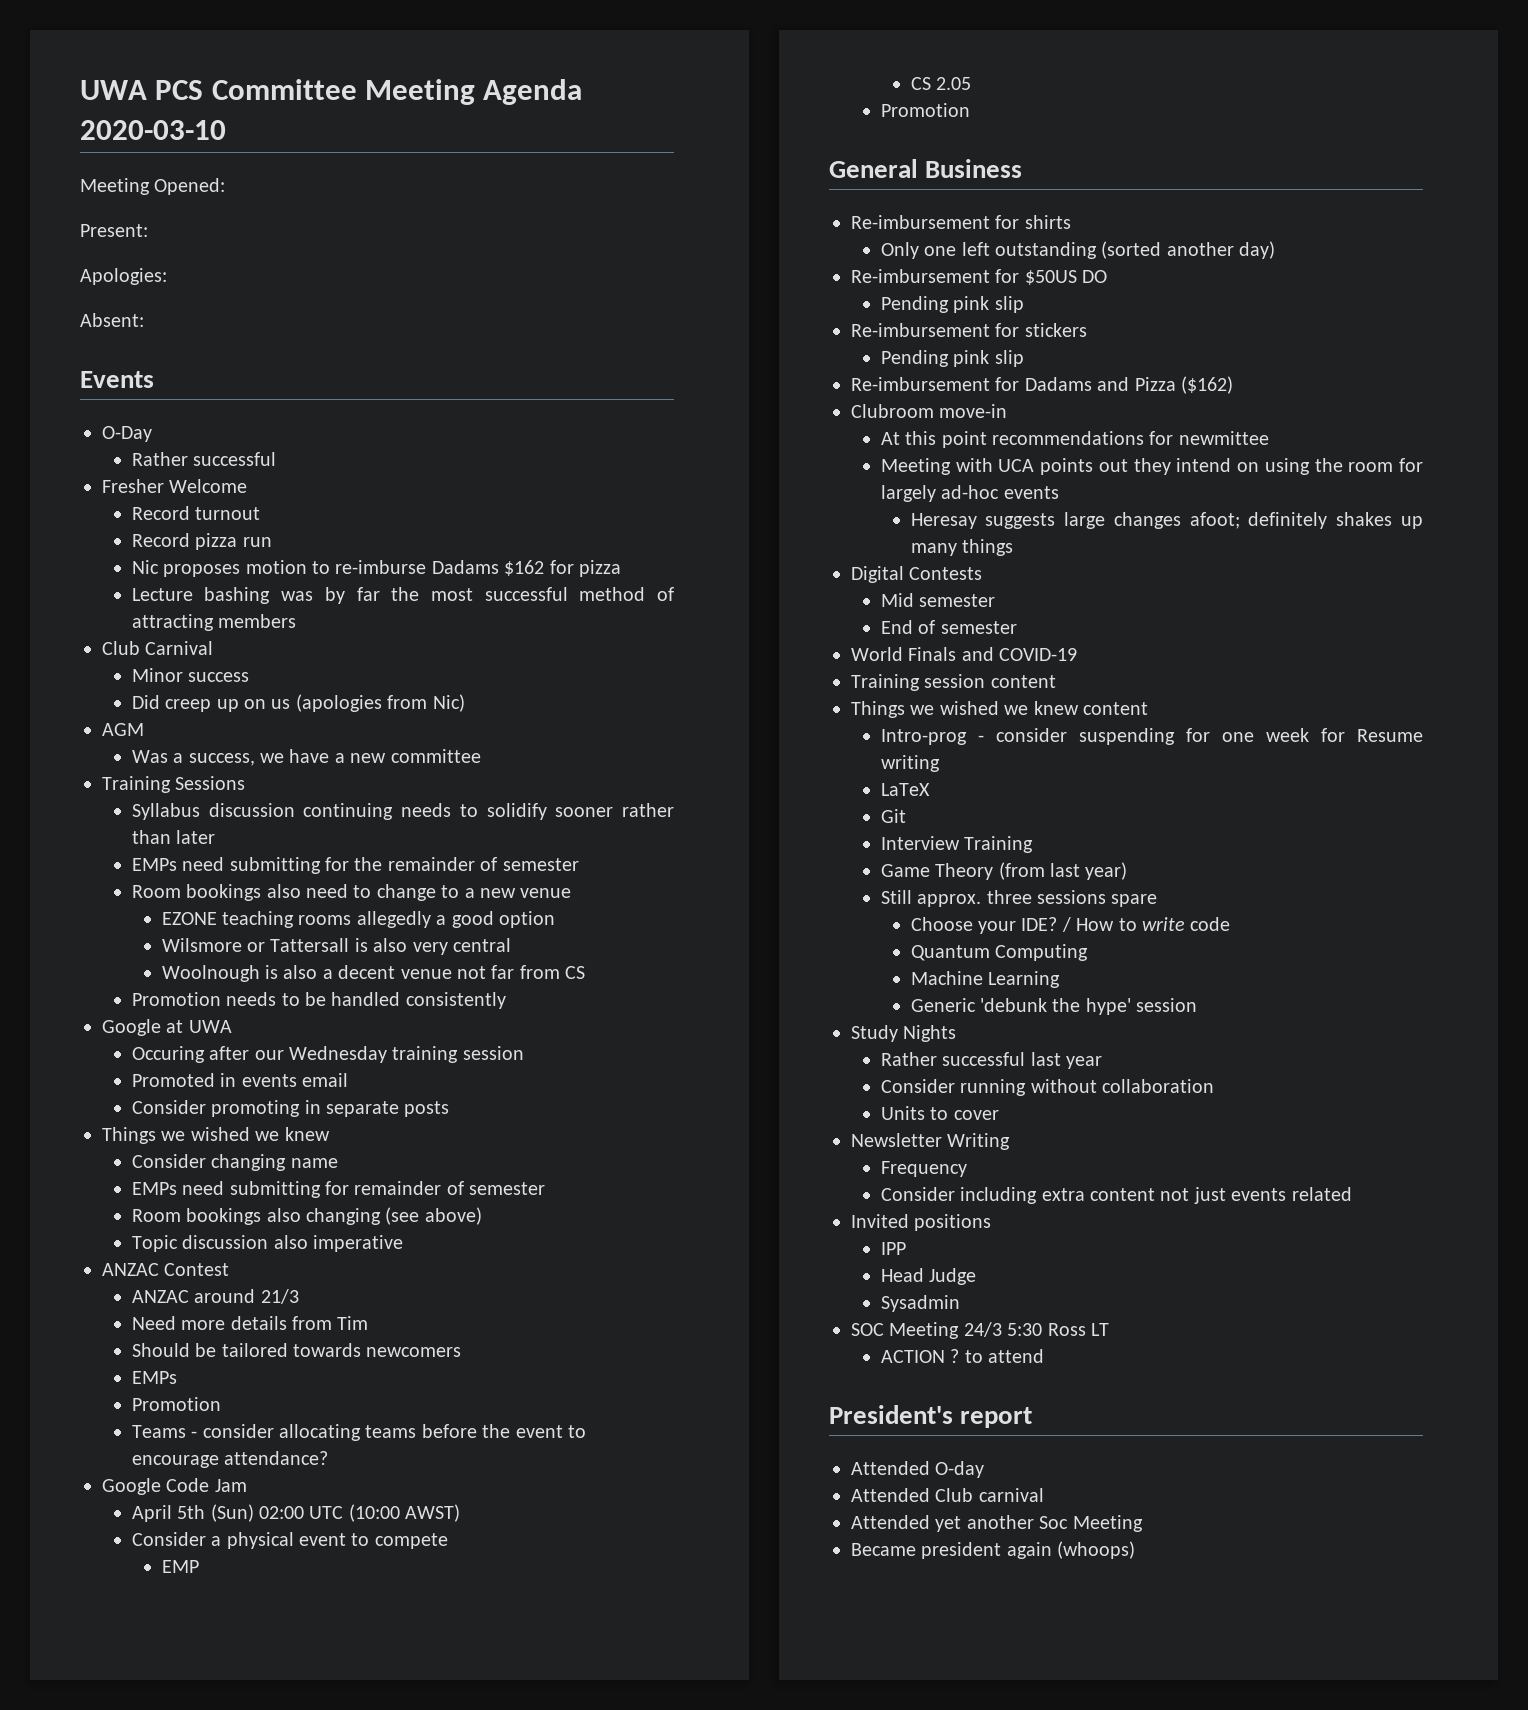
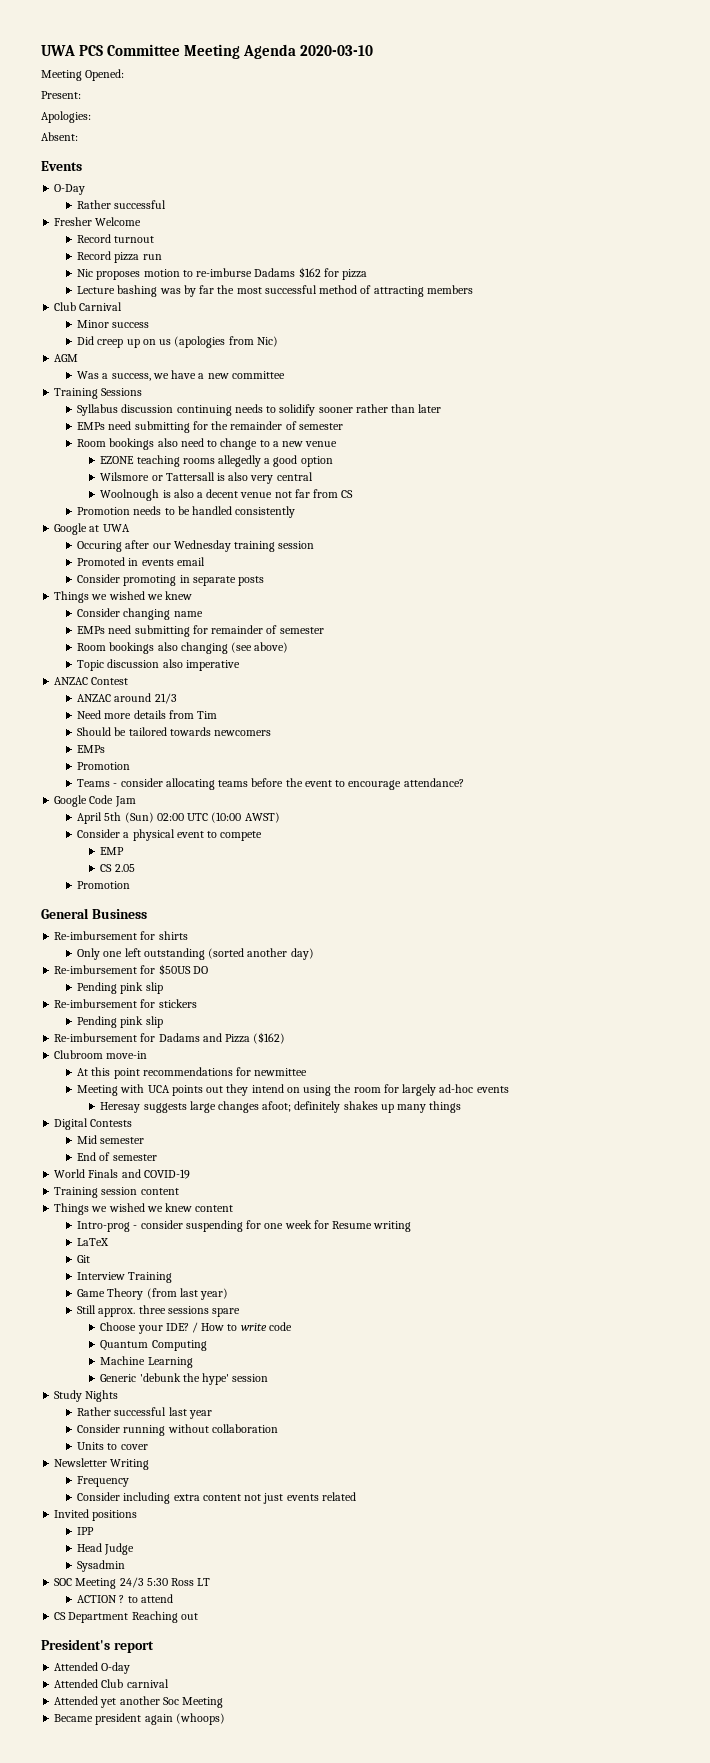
+ CS Department Reaching out

